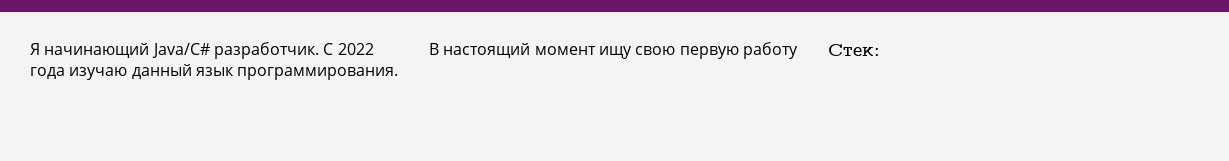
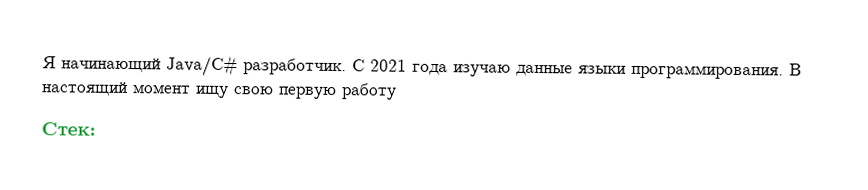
- С 2022 года изучаю данный язык программирования.
+ С 2021 года изучаю данные языки программирования.

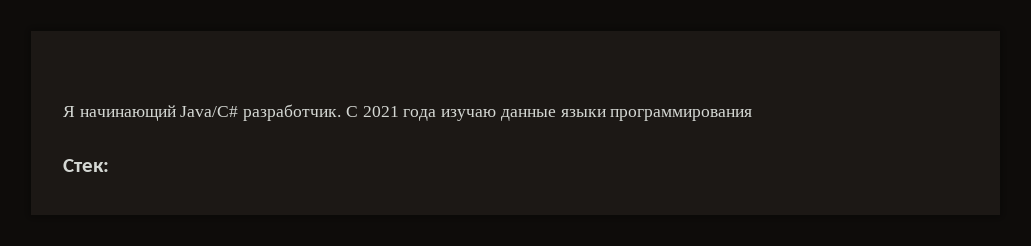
- С 2021 года изучаю данные языки программирования. В настоящий момент ищу свою первую работу
+ С 2021 года изучаю данные языки программирования

